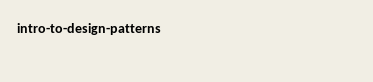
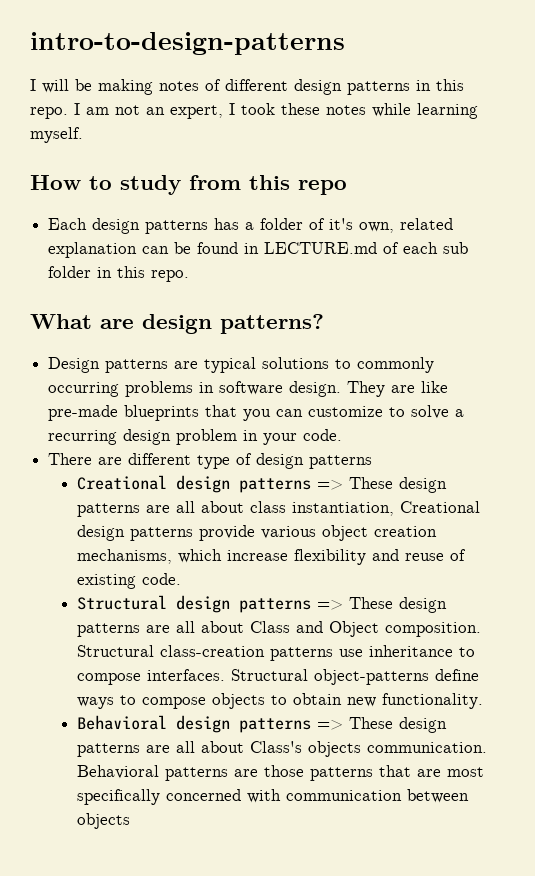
+ I will be making notes of different design patterns in this repo. I am not an expert, I took these notes while learning myself.
+ How to study from this repo
+ Each design patterns has a folder of it's own, related explanation can be found in LECTURE.md of each sub folder in this repo.
+ What are design patterns?
+ Design patterns are typical solutions to commonly occurring problems in software design. They are like pre-made blueprints that you can customize to solve a recurring design problem in your code.
+ There are different type of design patterns
+ Creational design patterns => These design patterns are all about class instantiation, Creational design patterns provide various object creation mechanisms, which increase flexibility and reuse of existing code.
+ Structural design patterns => These design patterns are all about Class and Object composition. Structural class-creation patterns use inheritance to compose interfaces. Structural object-patterns define ways to compose objects to obtain new functionality.
+ Behavioral design patterns => These design patterns are all about Class's objects communication. Behavioral patterns are those patterns that are most specifically concerned with communication between objects

